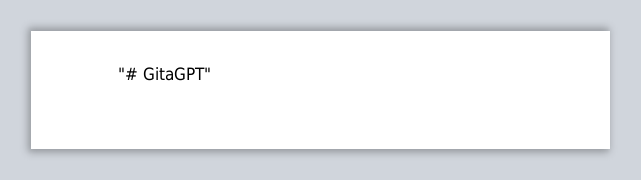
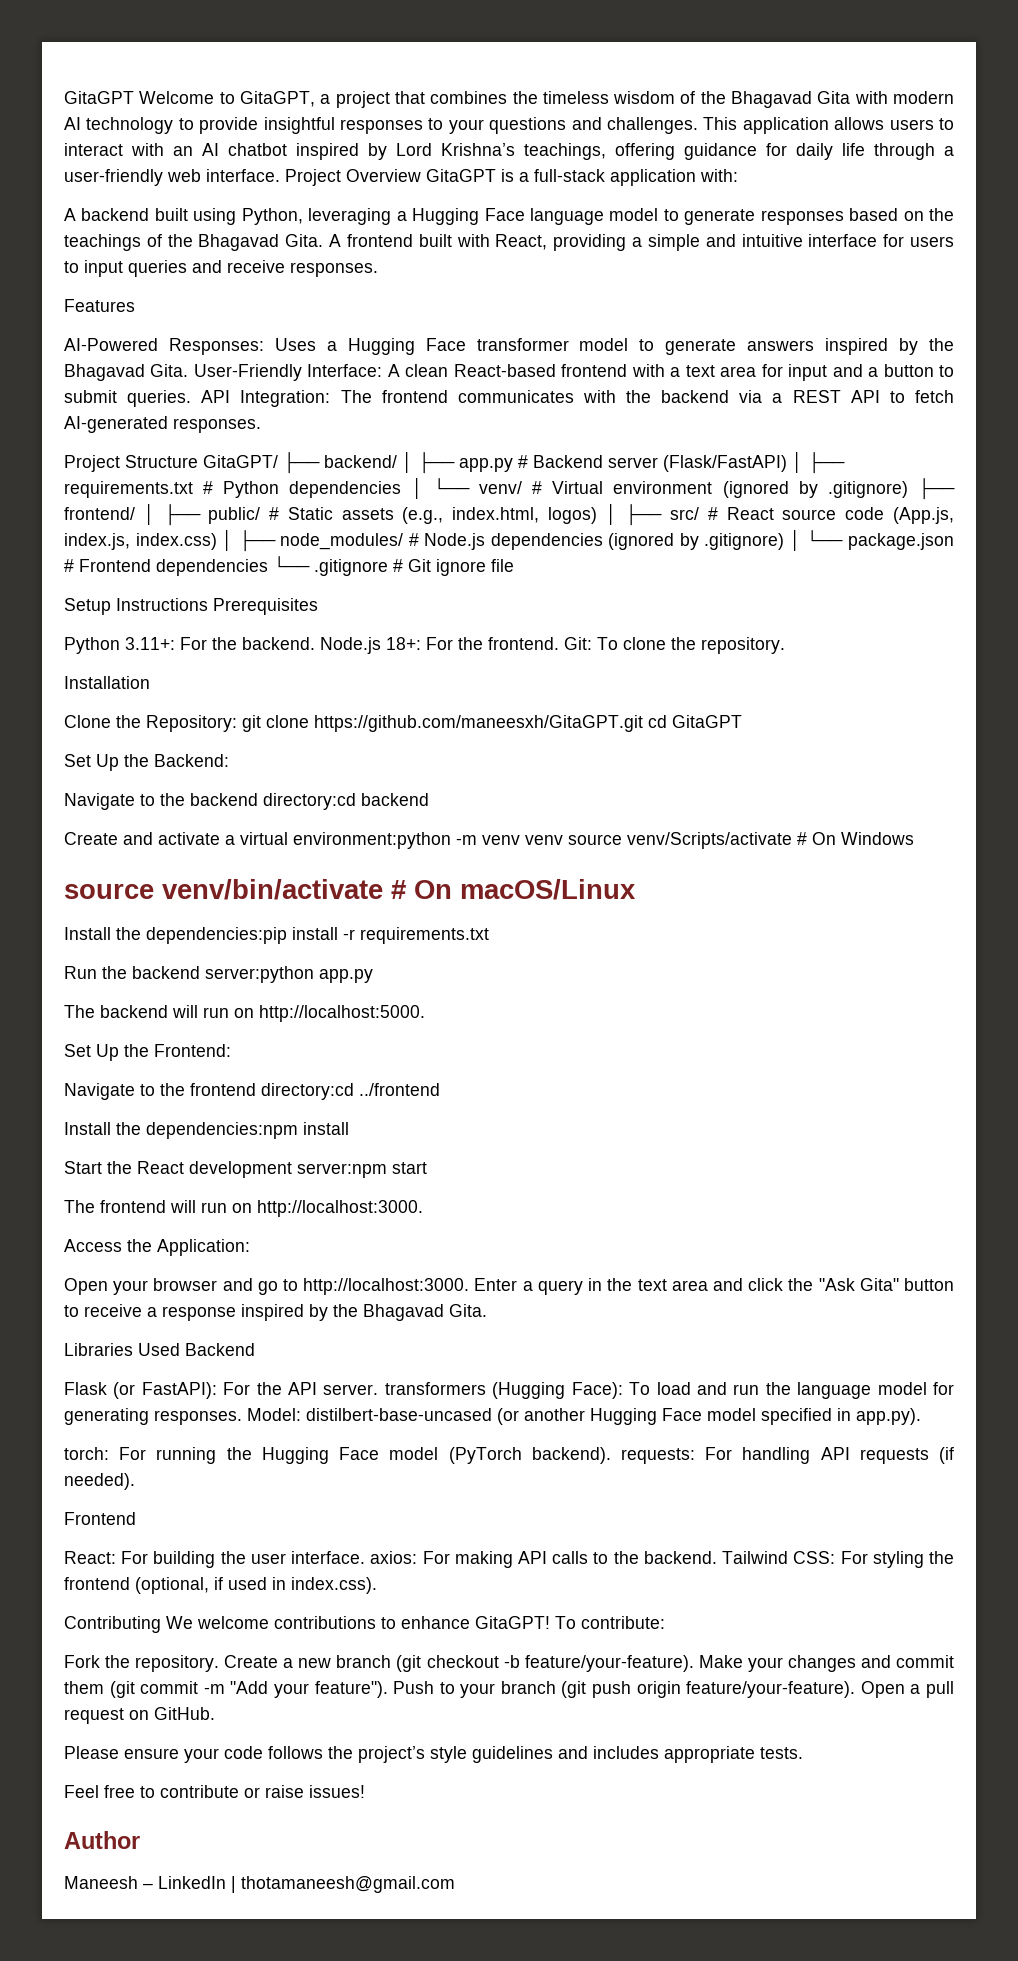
- "# GitaGPT"
+ GitaGPT Welcome to GitaGPT, a project that combines the timeless wisdom of the Bhagavad Gita with modern AI technology to provide insightful responses to your questions and challenges. This application allows users to interact with an AI chatbot inspired by Lord Krishna’s teachings, offering guidance for daily life through a user-friendly web interface. Project Overview GitaGPT is a full-stack application with:
+ A backend built using Python, leveraging a Hugging Face language model to generate responses based on the teachings of the Bhagavad Gita. A frontend built with React, providing a simple and intuitive interface for users to input queries and receive responses.
+ Features
+ AI-Powered Responses: Uses a Hugging Face transformer model to generate answers inspired by the Bhagavad Gita. User-Friendly Interface: A clean React-based frontend with a text area for input and a button to submit queries. API Integration: The frontend communicates with the backend via a REST API to fetch AI-generated responses.
+ Project Structure GitaGPT/ ├── backend/ │ ├── app.py # Backend server (Flask/FastAPI) │ ├── requirements.txt # Python dependencies │ └── venv/ # Virtual environment (ignored by .gitignore) ├── frontend/ │ ├── public/ # Static assets (e.g., index.html, logos) │ ├── src/ # React source code (App.js, index.js, index.css) │ ├── node_modules/ # Node.js dependencies (ignored by .gitignore) │ └── package.json # Frontend dependencies └── .gitignore # Git ignore file
+ Setup Instructions Prerequisites
+ Python 3.11+: For the backend. Node.js 18+: For the frontend. Git: To clone the repository.
+ Installation
+ Clone the Repository: git clone https://github.com/maneesxh/GitaGPT.git cd GitaGPT
+ Set Up the Backend:
+ Navigate to the backend directory:cd backend
+ Create and activate a virtual environment:python -m venv venv source venv/Scripts/activate # On Windows
+ source venv/bin/activate # On macOS/Linux
+ Install the dependencies:pip install -r requirements.txt
+ Run the backend server:python app.py
+ The backend will run on http://localhost:5000.
+ Set Up the Frontend:
+ Navigate to the frontend directory:cd ../frontend
+ Install the dependencies:npm install
+ Start the React development server:npm start
+ The frontend will run on http://localhost:3000.
+ Access the Application:
+ Open your browser and go to http://localhost:3000. Enter a query in the text area and click the "Ask Gita" button to receive a response inspired by the Bhagavad Gita.
+ Libraries Used Backend
+ Flask (or FastAPI): For the API server. transformers (Hugging Face): To load and run the language model for generating responses. Model: distilbert-base-uncased (or another Hugging Face model specified in app.py).
+ torch: For running the Hugging Face model (PyTorch backend). requests: For handling API requests (if needed).
+ Frontend
+ React: For building the user interface. axios: For making API calls to the backend. Tailwind CSS: For styling the frontend (optional, if used in index.css).
+ Contributing We welcome contributions to enhance GitaGPT! To contribute:
+ Fork the repository. Create a new branch (git checkout -b feature/your-feature). Make your changes and commit them (git commit -m "Add your feature"). Push to your branch (git push origin feature/your-feature). Open a pull request on GitHub.
+ Please ensure your code follows the project’s style guidelines and includes appropriate tests.
+ Feel free to contribute or raise issues!
+ Author
+ Maneesh – LinkedIn | thotamaneesh@gmail.com

